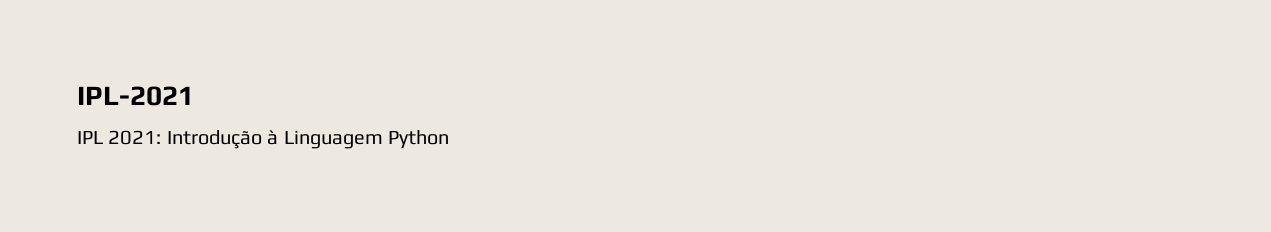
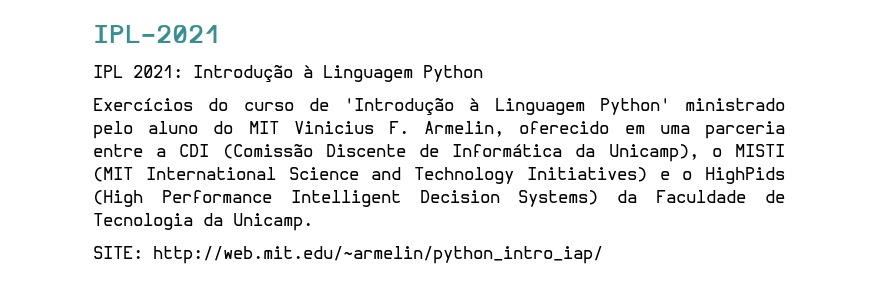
+ Exercícios do curso de 'Introdução à Linguagem Python' ministrado pelo aluno do MIT Vinicius F. Armelin, oferecido em uma parceria entre a CDI (Comissão Discente de Informática da Unicamp), o MISTI (MIT International Science and Technology Initiatives) e o HighPids (High Performance Intelligent Decision Systems) da Faculdade de Tecnologia da Unicamp.
+ SITE: http://web.mit.edu/~armelin/python_intro_iap/

